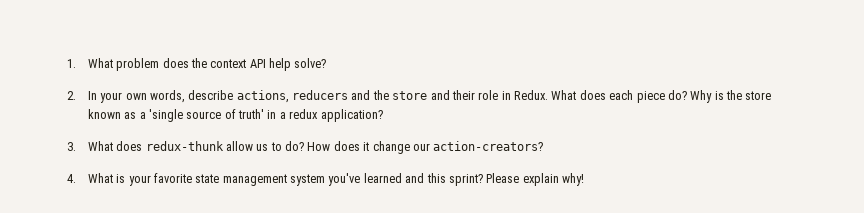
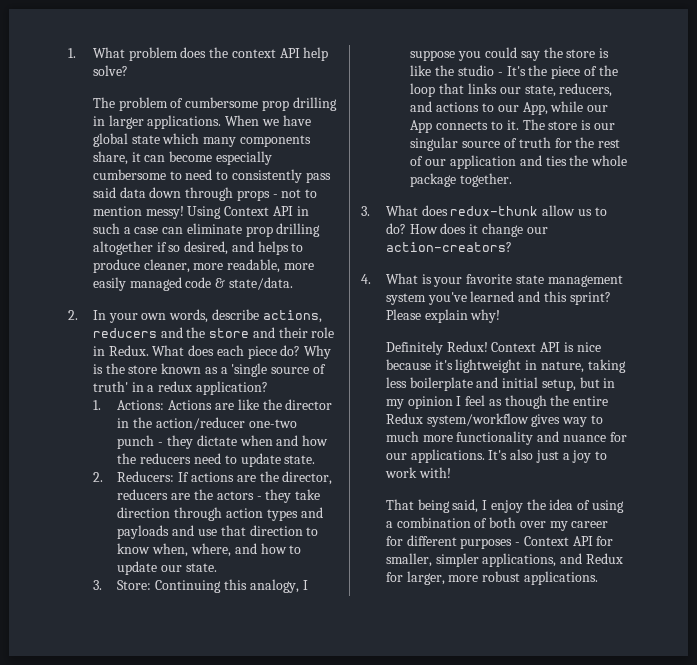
+ The problem of cumbersome prop drilling in larger applications. When we have global state which many components share, it can become especially cumbersome to need to consistently pass said data down through props - not to mention messy! Using Context API in such a case can eliminate prop drilling altogether if so desired, and helps to produce cleaner, more readable, more easily managed code & state/data.
+ 1. Actions: Actions are like the director in the action/reducer one-two punch - they dictate when and how the reducers need to update state.
+ 2. Reducers: If actions are the director, reducers are the actors - they take direction through action types and payloads and use that direction to know when, where, and how to update our state.
+ 3. Store: Continuing this analogy, I suppose you could say the store is like the studio - It's the piece of the loop that links our state, reducers, and actions to our App, while our App connects to it. The store is our singular source of truth for the rest of our application and ties the whole package together.
+ Definitely Redux! Context API is nice because it's lightweight in nature, taking less boilerplate and initial setup, but in my opinion I feel as though the entire Redux system/workflow gives way to much more functionality and nuance for our applications. It's also just a joy to work with!
+ That being said, I enjoy the idea of using a combination of both over my career for different purposes - Context API for smaller, simpler applications, and Redux for larger, more robust applications.

